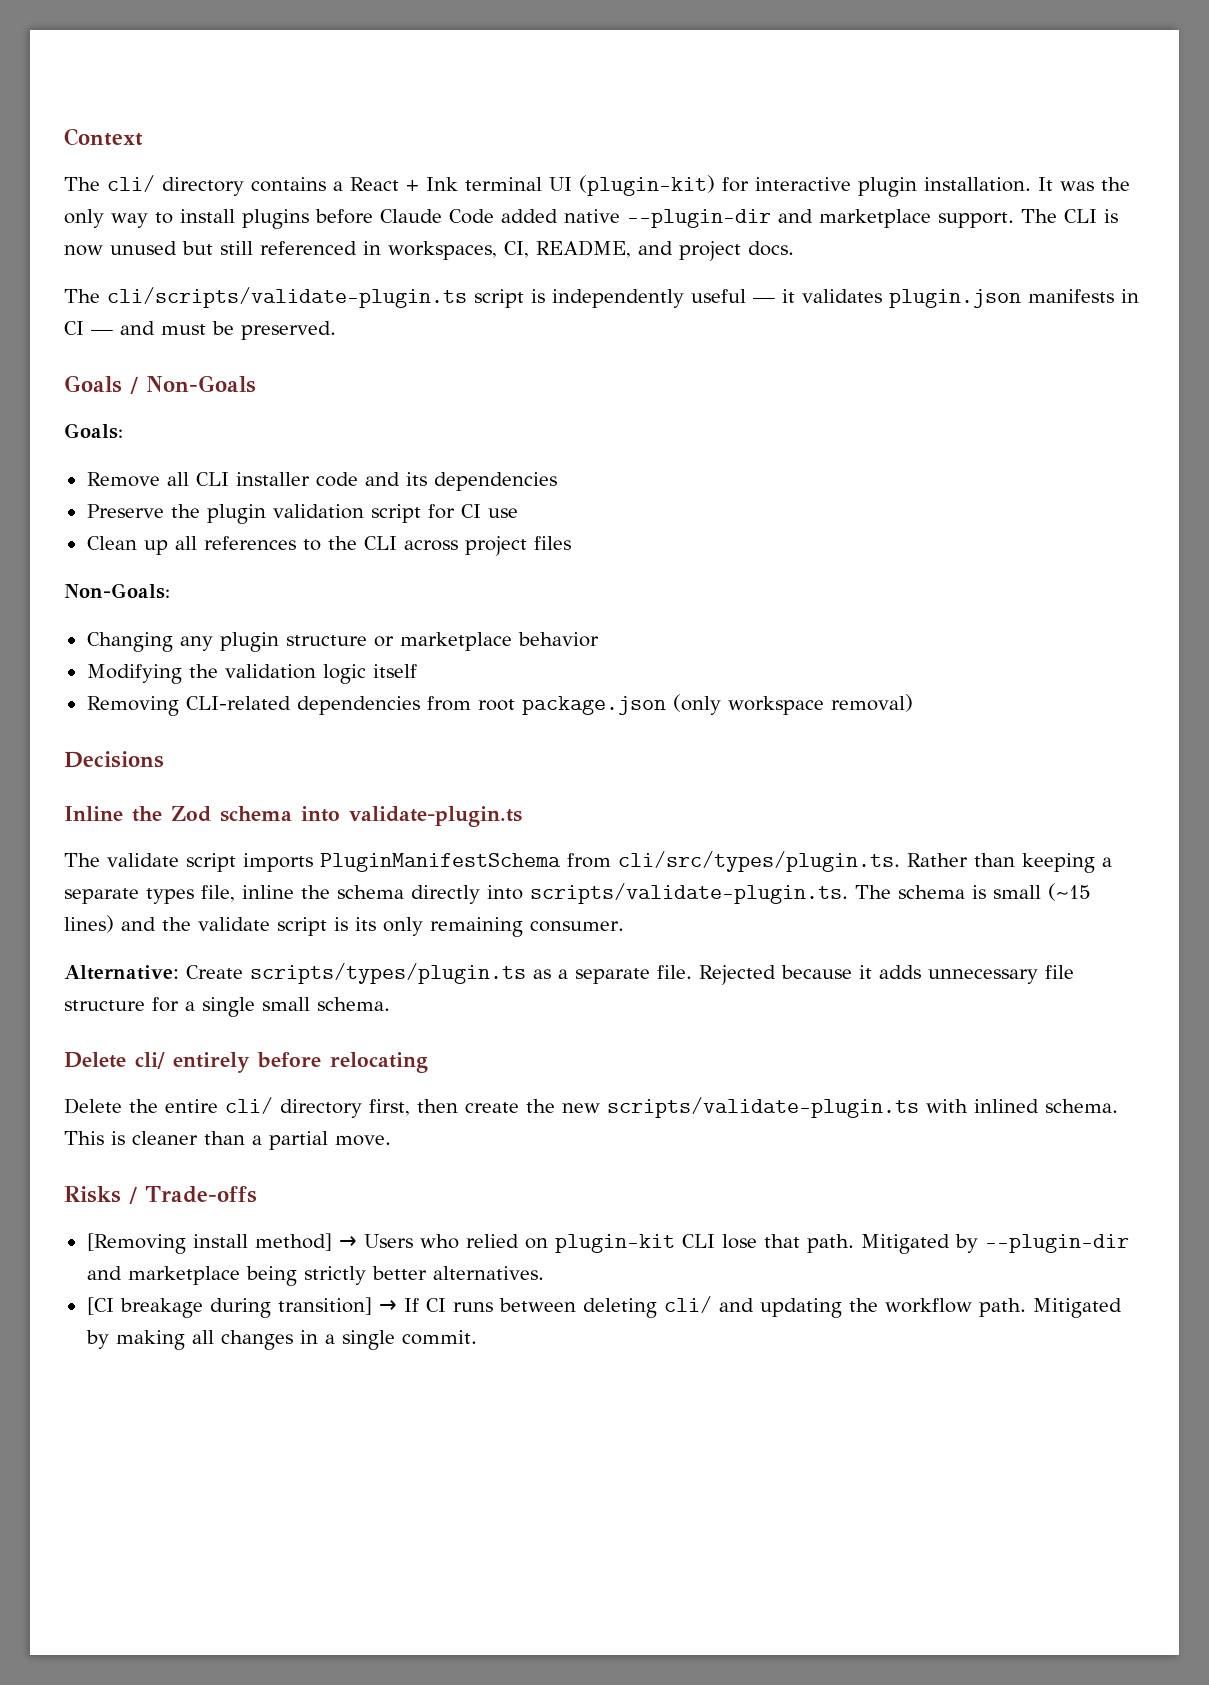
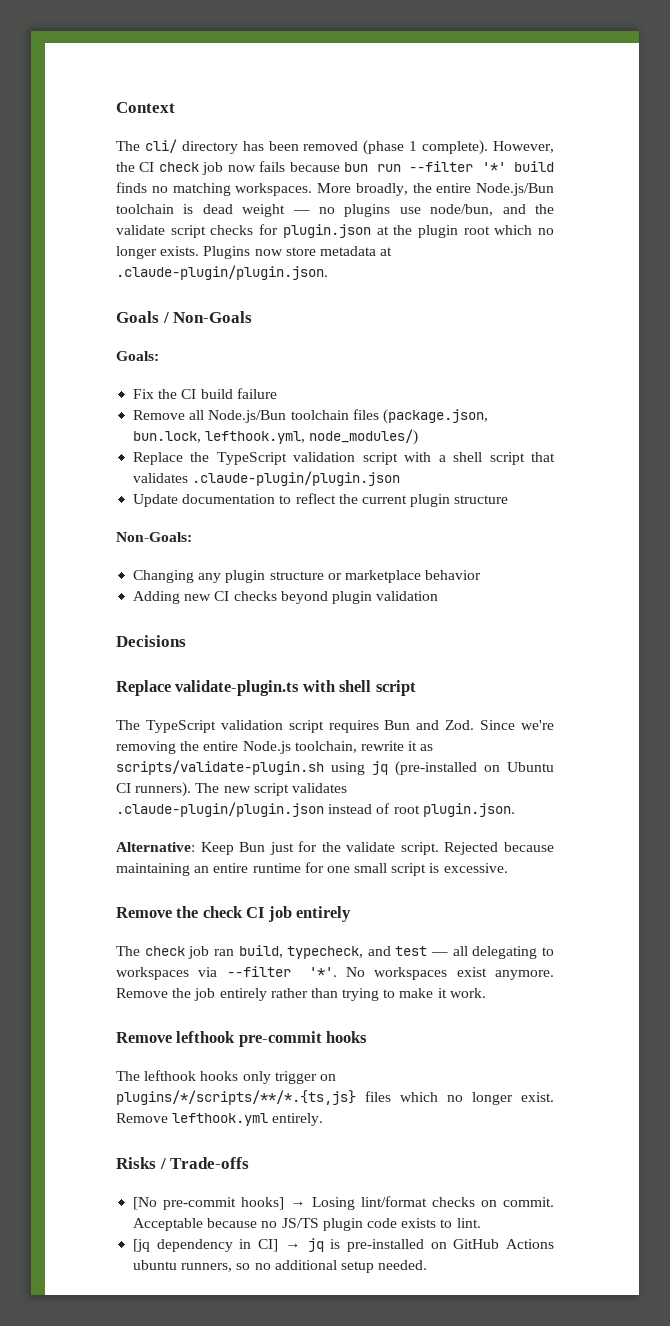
- The cli/ directory contains a React + Ink terminal UI (plugin-kit) for interactive plugin installation. It was the only way to install plugins before Claude Code added native --plugin-dir and marketplace support. The CLI is now unused but still referenced in workspaces, CI, README, and project docs.
- The cli/scripts/validate-plugin.ts script is independently useful — it validates plugin.json manifests in CI — and must be preserved.
+ The cli/ directory has been removed (phase 1 complete). However, the CI check job now fails because bun run --filter '*' build finds no matching workspaces. More broadly, the entire Node.js/Bun toolchain is dead weight — no plugins use node/bun, and the validate script checks for plugin.json at the plugin root which no longer exists. Plugins now store metadata at .claude-plugin/plugin.json.
  Goals / Non-Goals
  Goals:
- Remove all CLI installer code and its dependencies
- Preserve the plugin validation script for CI use
- Clean up all references to the CLI across project files
+ Fix the CI build failure
+ Remove all Node.js/Bun toolchain files (package.json, bun.lock, lefthook.yml, node_modules/)
+ Replace the TypeScript validation script with a shell script that validates .claude-plugin/plugin.json
+ Update documentation to reflect the current plugin structure
- Modifying the validation logic itself
- Removing CLI-related dependencies from root package.json (only workspace removal)
+ Adding new CI checks beyond plugin validation
  Decisions
- Inline the Zod schema into validate-plugin.ts
- The validate script imports PluginManifestSchema from cli/src/types/plugin.ts. Rather than keeping a separate types file, inline the schema directly into scripts/validate-plugin.ts. The schema is small (~15 lines) and the validate script is its only remaining consumer.
- Alternative: Create scripts/types/plugin.ts as a separate file. Rejected because it adds unnecessary file structure for a single small schema.
- Delete cli/ entirely before relocating
- Delete the entire cli/ directory first, then create the new scripts/validate-plugin.ts with inlined schema. This is cleaner than a partial move.
+ Replace validate-plugin.ts with shell script
+ The TypeScript validation script requires Bun and Zod. Since we're removing the entire Node.js toolchain, rewrite it as scripts/validate-plugin.sh using jq (pre-installed on Ubuntu CI runners). The new script validates .claude-plugin/plugin.json instead of root plugin.json.
+ Alternative: Keep Bun just for the validate script. Rejected because maintaining an entire runtime for one small script is excessive.
+ Remove the check CI job entirely
+ The check job ran build, typecheck, and test — all delegating to workspaces via --filter '*'. No workspaces exist anymore. Remove the job entirely rather than trying to make it work.
+ Remove lefthook pre-commit hooks
+ The lefthook hooks only trigger on plugins/*/scripts/**/*.{ts,js} files which no longer exist. Remove lefthook.yml entirely.
  Risks / Trade-offs
- [Removing install method] → Users who relied on plugin-kit CLI lose that path. Mitigated by --plugin-dir and marketplace being strictly better alternatives.
- [CI breakage during transition] → If CI runs between deleting cli/ and updating the workflow path. Mitigated by making all changes in a single commit.
+ [No pre-commit hooks] → Losing lint/format checks on commit. Acceptable because no JS/TS plugin code exists to lint.
+ [jq dependency in CI] → jq is pre-installed on GitHub Actions ubuntu runners, so no additional setup needed.

